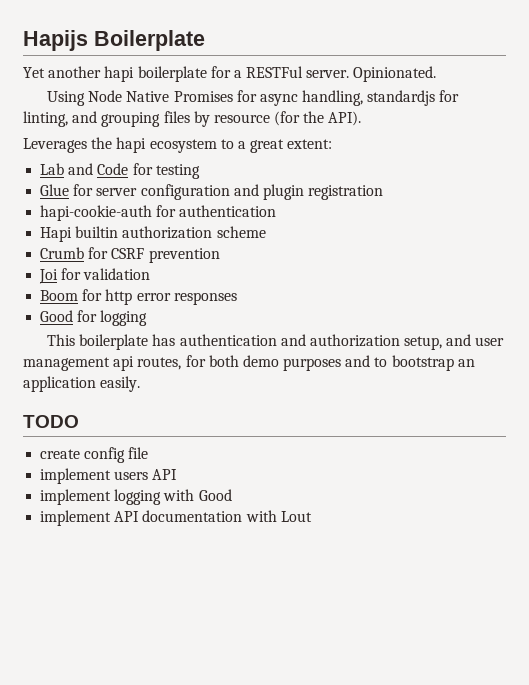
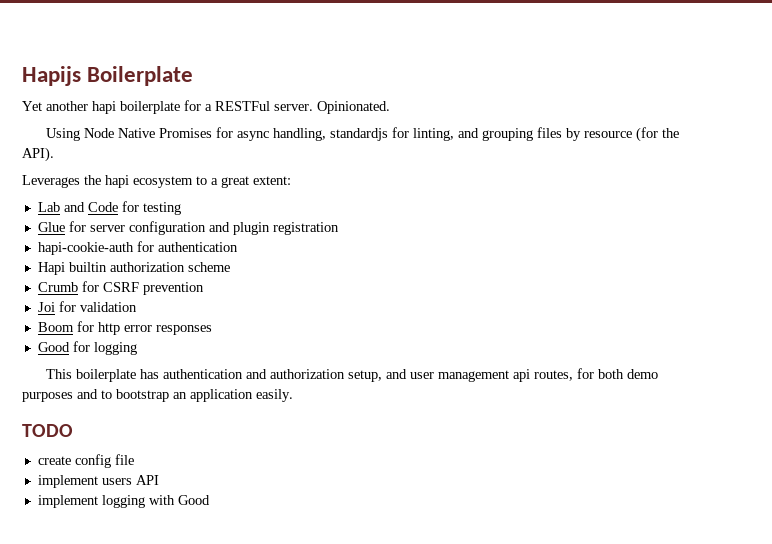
- implement API documentation with Lout

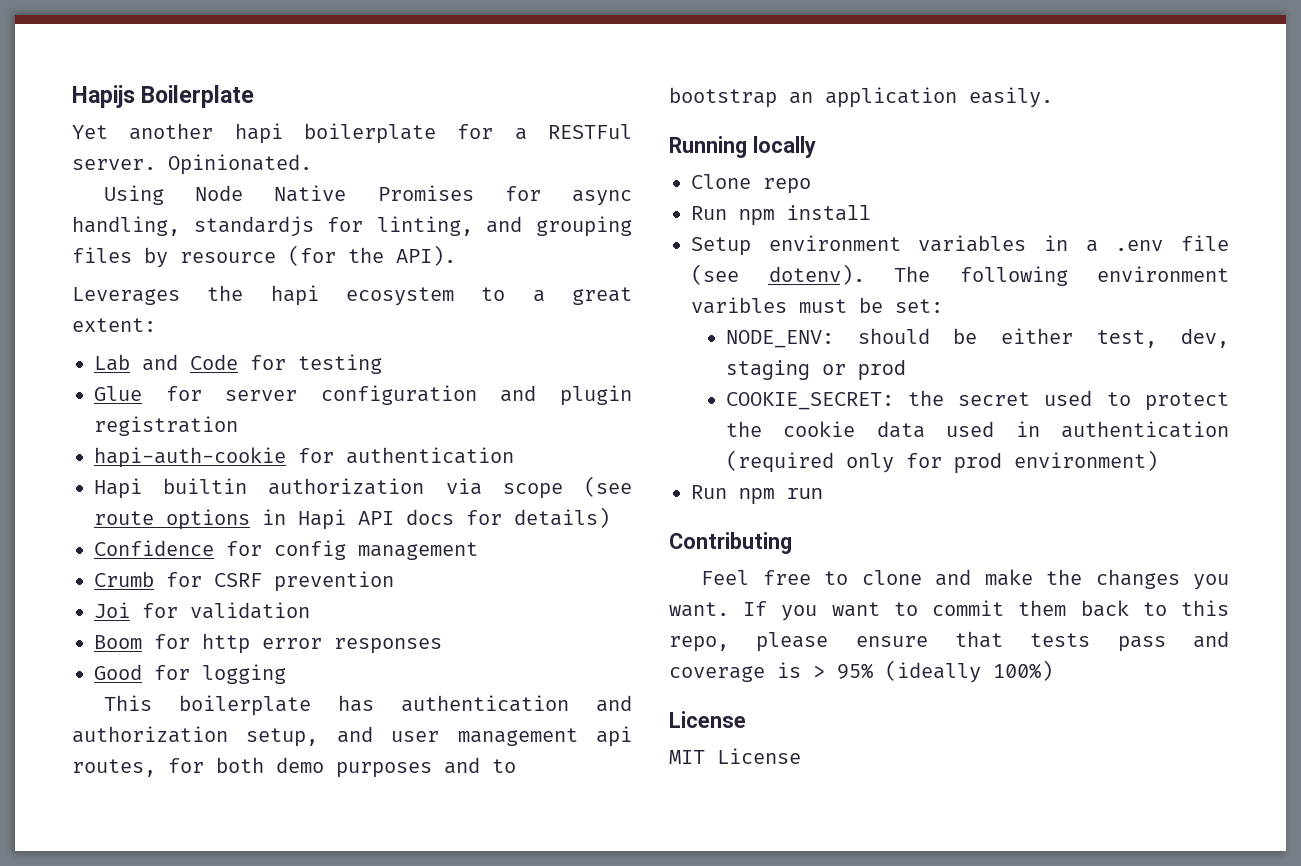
- hapi-cookie-auth for authentication
+ hapi-auth-cookie for authentication
- Hapi builtin authorization scheme
+ Hapi builtin authorization via scope (see route options in Hapi API docs for details)
+ Confidence for config management
- TODO
- create config file
- implement users API
- implement logging with Good
+ Running locally
+ Clone repo
+ Run npm install
+ Setup environment variables in a .env file (see dotenv). The following environment varibles must be set:
+ NODE_ENV: should be either test, dev, staging or prod
+ COOKIE_SECRET: the secret used to protect the cookie data used in authentication (required only for prod environment)
+ Run npm run
+ Contributing
+ Feel free to clone and make the changes you want. If you want to commit them back to this repo, please ensure that tests pass and coverage is > 95% (ideally 100%)
+ License
+ MIT License

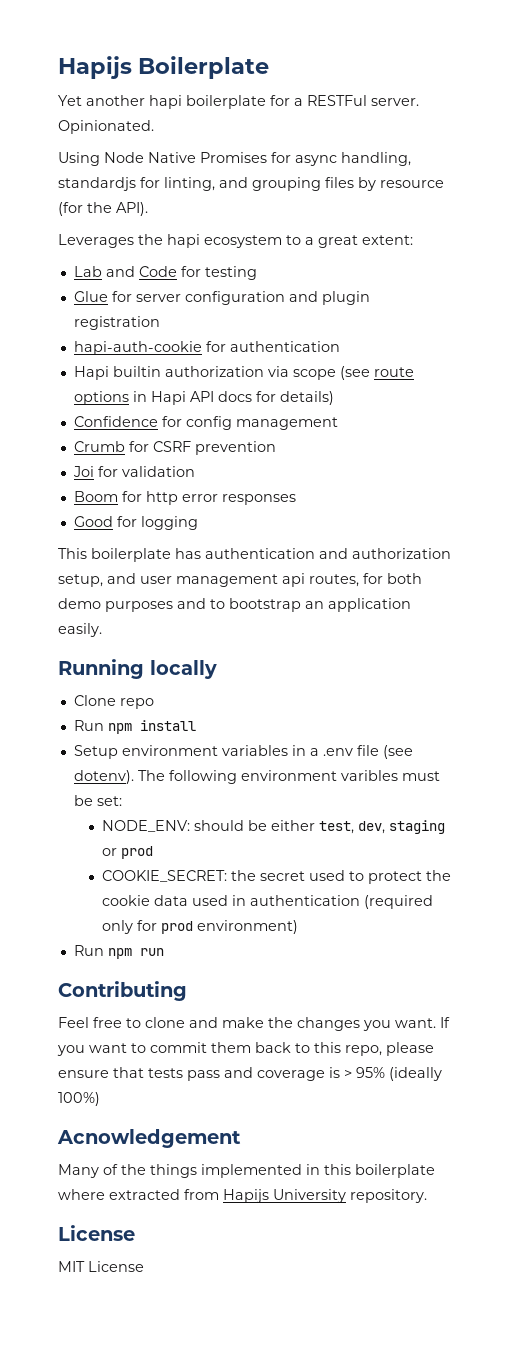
+ Acnowledgement
+ Many of the things implemented in this boilerplate where extracted from Hapijs University repository.

